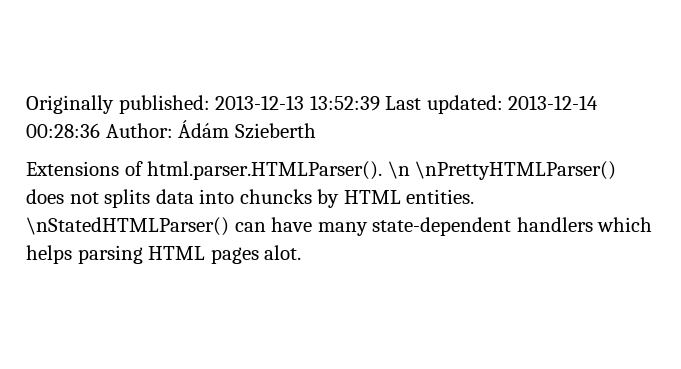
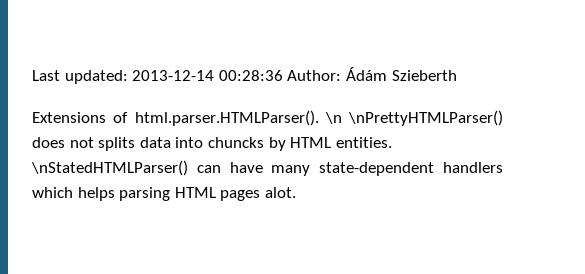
- Originally published: 2013-12-13 13:52:39 Last updated: 2013-12-14 00:28:36 Author: Ádám Szieberth
+ Last updated: 2013-12-14 00:28:36 Author: Ádám Szieberth

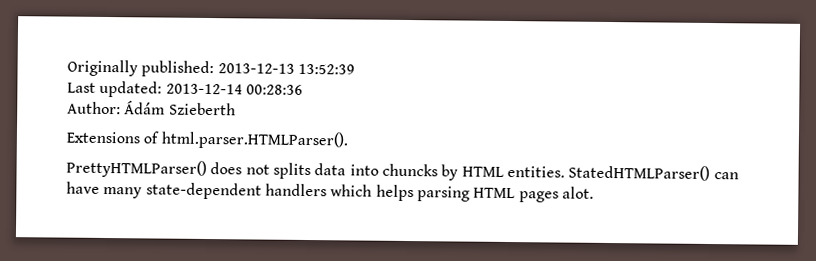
+ Originally published: 2013-12-13 13:52:39
- Last updated: 2013-12-14 00:28:36 Author: Ádám Szieberth
+ Last updated: 2013-12-14 00:28:36
+ Author: Ádám Szieberth
- Extensions of html.parser.HTMLParser(). \n \nPrettyHTMLParser() does not splits data into chuncks by HTML entities.
+ Extensions of html.parser.HTMLParser().
+ PrettyHTMLParser() does not splits data into chuncks by HTML entities.
- \nStatedHTMLParser() can have many state-dependent handlers which helps parsing HTML pages alot.
+ StatedHTMLParser() can have many state-dependent handlers which helps parsing HTML pages alot.

